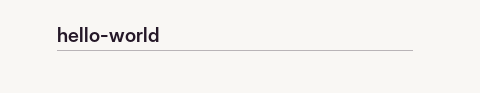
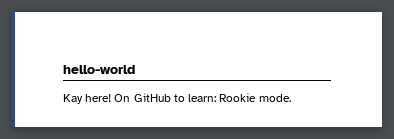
+ Kay here! On GitHub to learn: Rookie mode.

